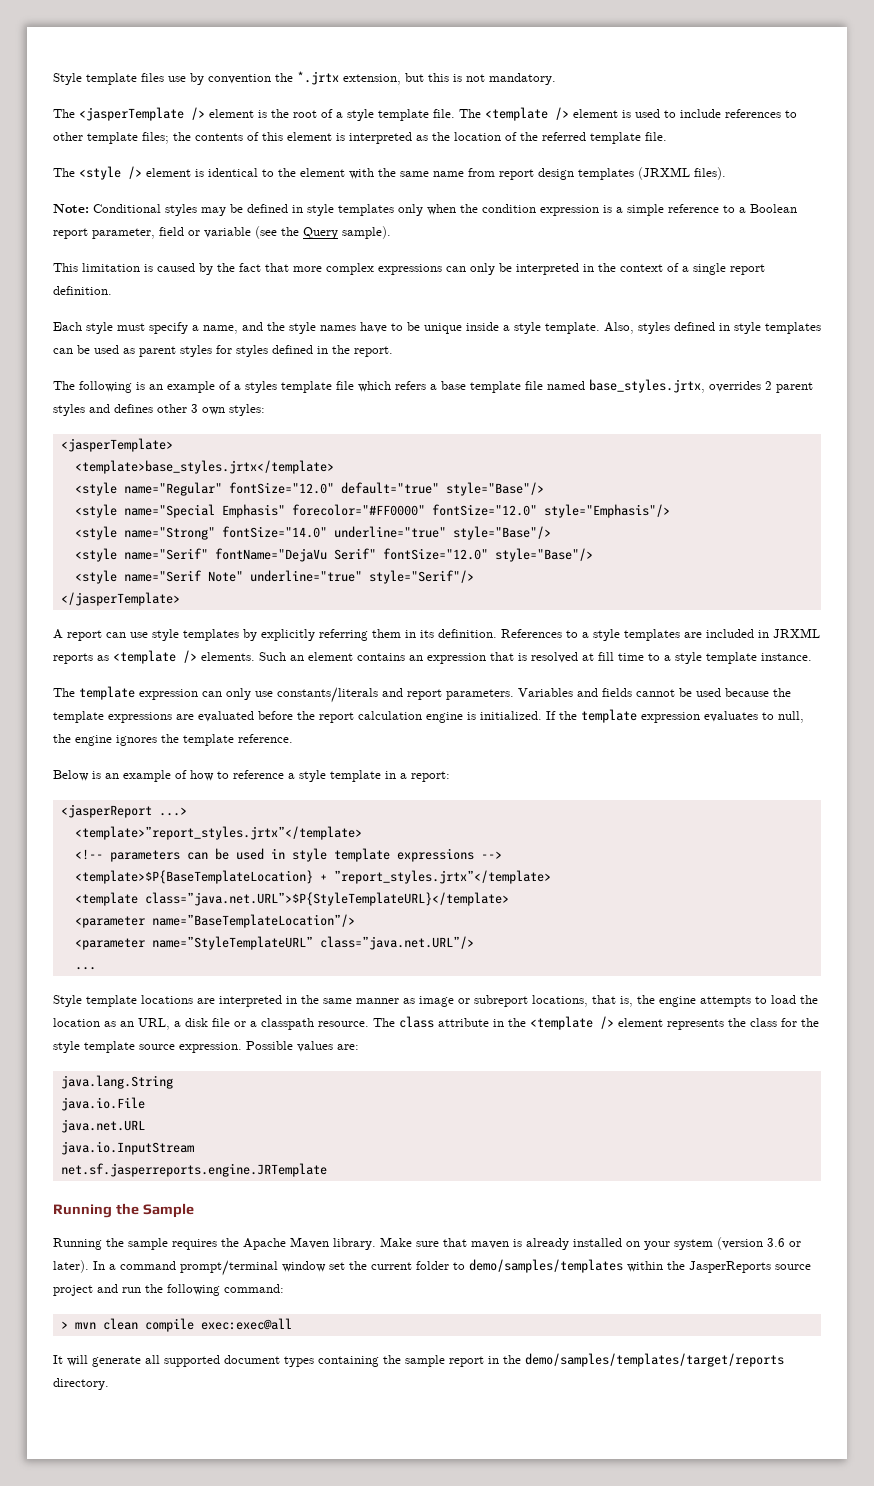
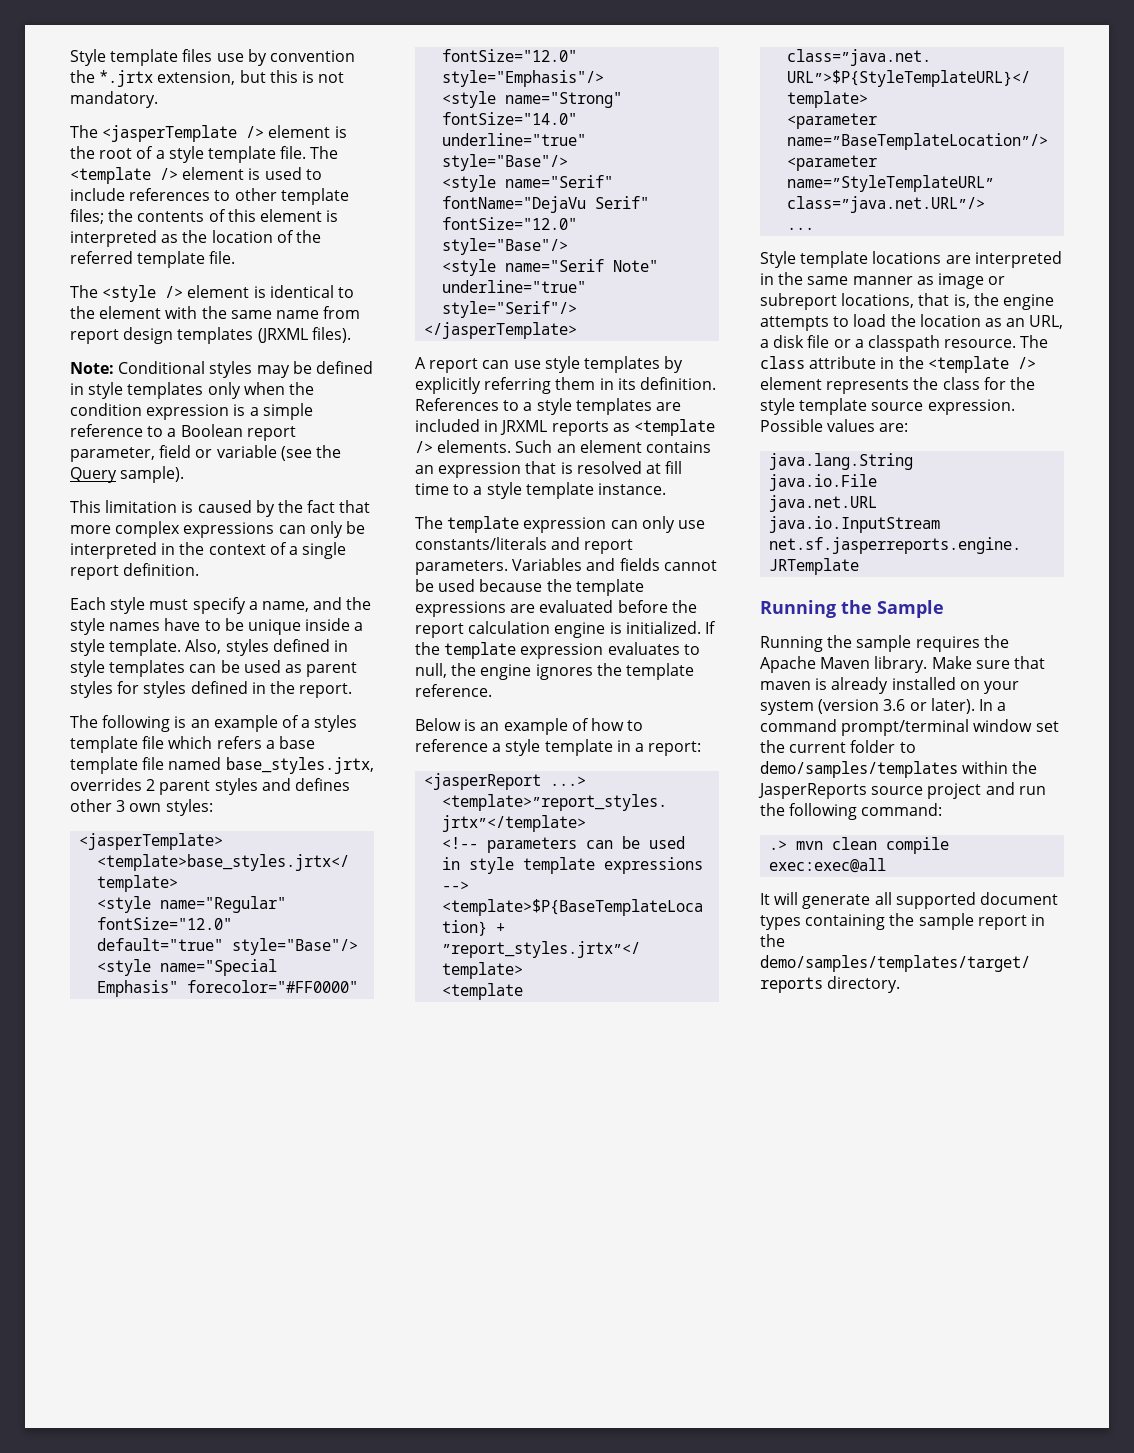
- > mvn clean compile exec:exec@all
+ .> mvn clean compile exec:exec@all

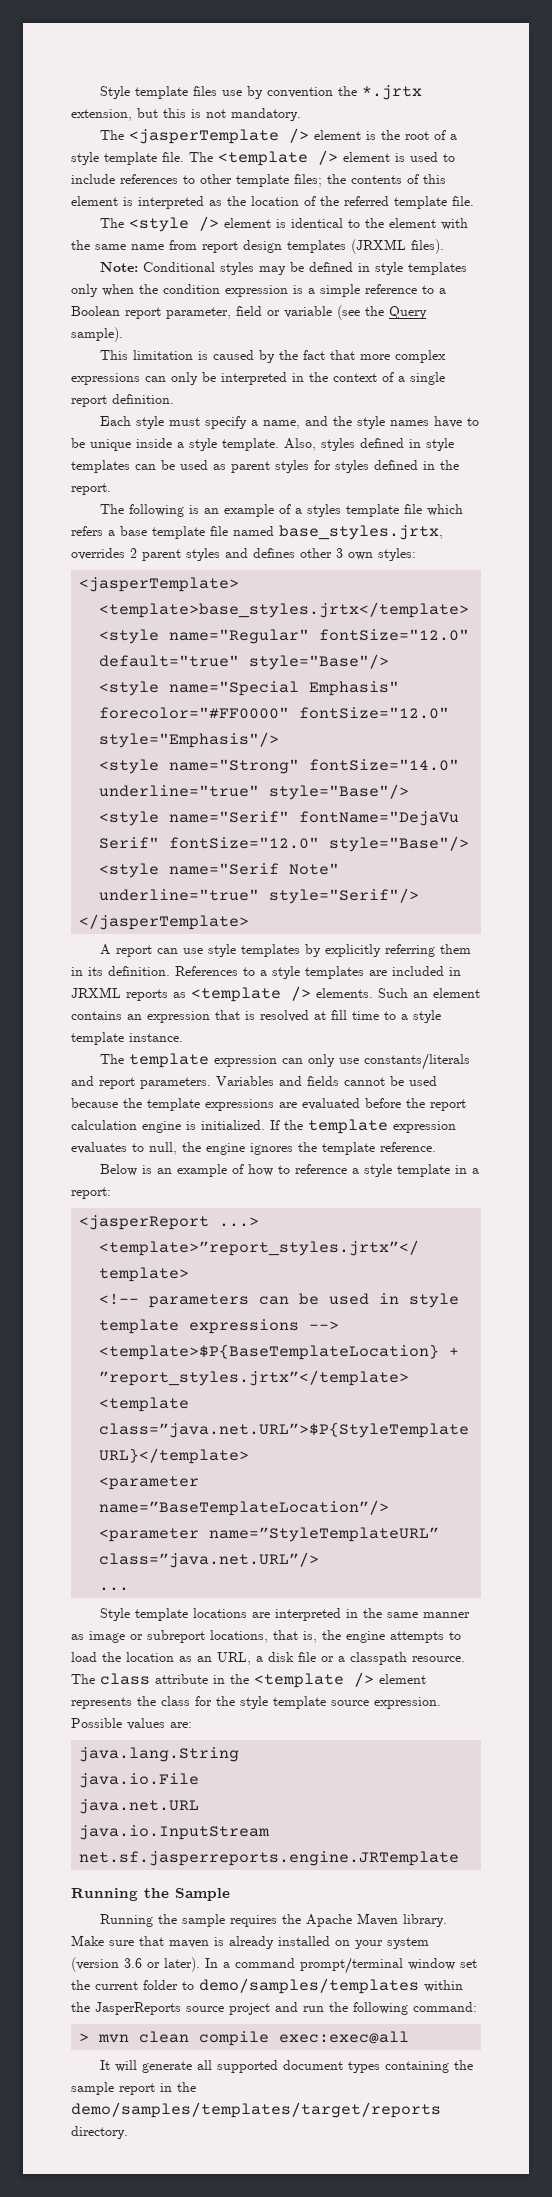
- .> mvn clean compile exec:exec@all
+ > mvn clean compile exec:exec@all

